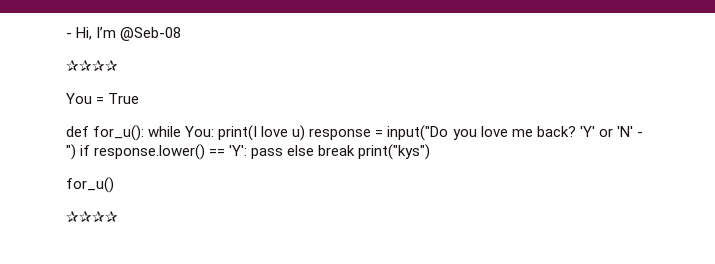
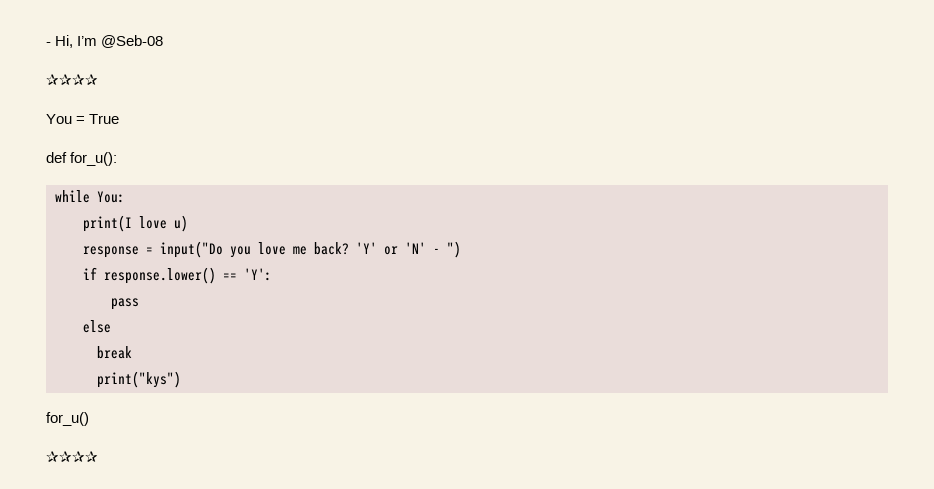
- def for_u(): while You: print(I love u) response = input("Do you love me back?
+ def for_u():
+ while You:
+ print(I love u)
+ response = input("Do you love me back?
- 'Y' or 'N' - ") if response.lower() == 'Y': pass else break print("kys")
+ 'Y' or 'N' - ")
+ if response.lower() == 'Y':
+ pass
+ else
+ break
+ print("kys")

